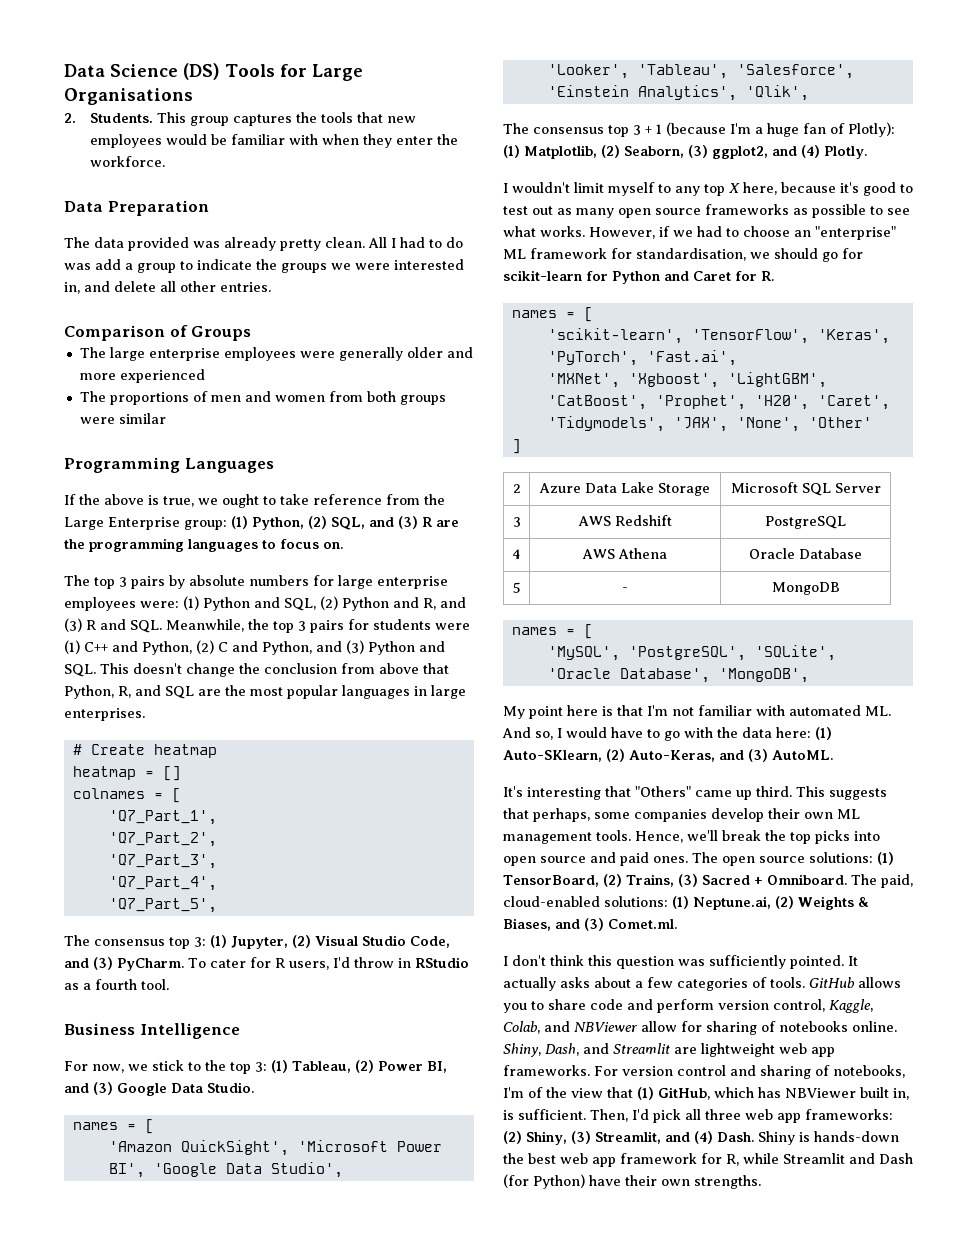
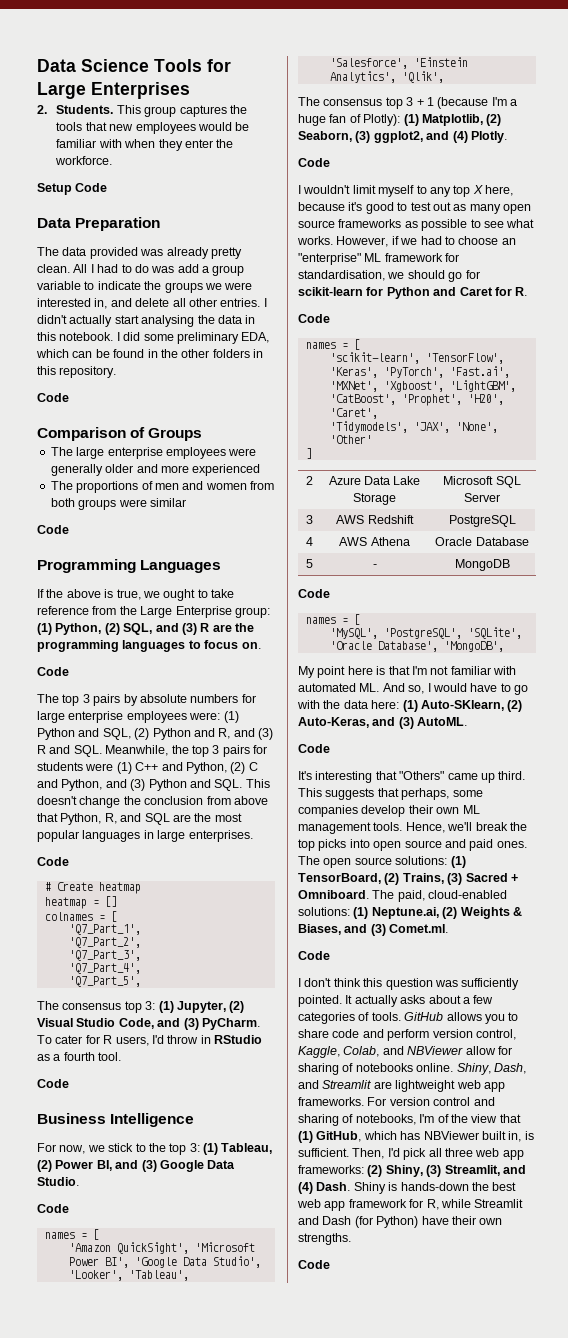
- Data Science (DS) Tools for Large Organisations
+ Data Science Tools for Large Enterprises
+ Setup Code
- All I had to do was add a group to indicate the groups we were interested in, and delete all other entries.
+ All I had to do was add a group variable to indicate the groups we were interested in, and delete all other entries. I didn't actually start analysing the data in this notebook. I did some preliminary EDA, which can be found in the other folders in this repository.
+ Code
  The proportions of men and women from both groups were similar
+ Code
  If the above is true, we ought to take reference from the Large Enterprise group: (1) Python, (2) SQL, and (3) R are the programming languages to focus on.
+ Code
  (1) Python and SQL, (2) Python and R, and (3) R and SQL. Meanwhile, the top 3 pairs for students were (1) C++ and Python, (2) C and Python, and (3) Python and SQL. This doesn't change the conclusion from above that Python, R, and SQL are the most popular languages in large enterprises.
+ Code
  To cater for R users, I'd throw in RStudio as a fourth tool.
+ Code
  For now, we stick to the top 3: (1) Tableau, (2) Power BI, and (3) Google Data Studio.
+ Code
  The consensus top 3 + 1 (because I'm a huge fan of Plotly): (1) Matplotlib, (2) Seaborn, (3) ggplot2, and (4) Plotly.
+ Code
  However, if we had to choose an "enterprise" ML framework for standardisation, we should go for scikit-learn for Python and Caret for R.
+ Code
  5 | - | MongoDB
+ Code
  My point here is that I'm not familiar with automated ML. And so, I would have to go with the data here: (1) Auto-SKlearn, (2) Auto-Keras, and (3) AutoML.
+ Code
  The paid, cloud-enabled solutions: (1) Neptune.ai, (2) Weights & Biases, and (3) Comet.ml.
+ Code
  Shiny is hands-down the best web app framework for R, while Streamlit and Dash (for Python) have their own strengths.
+ Code

